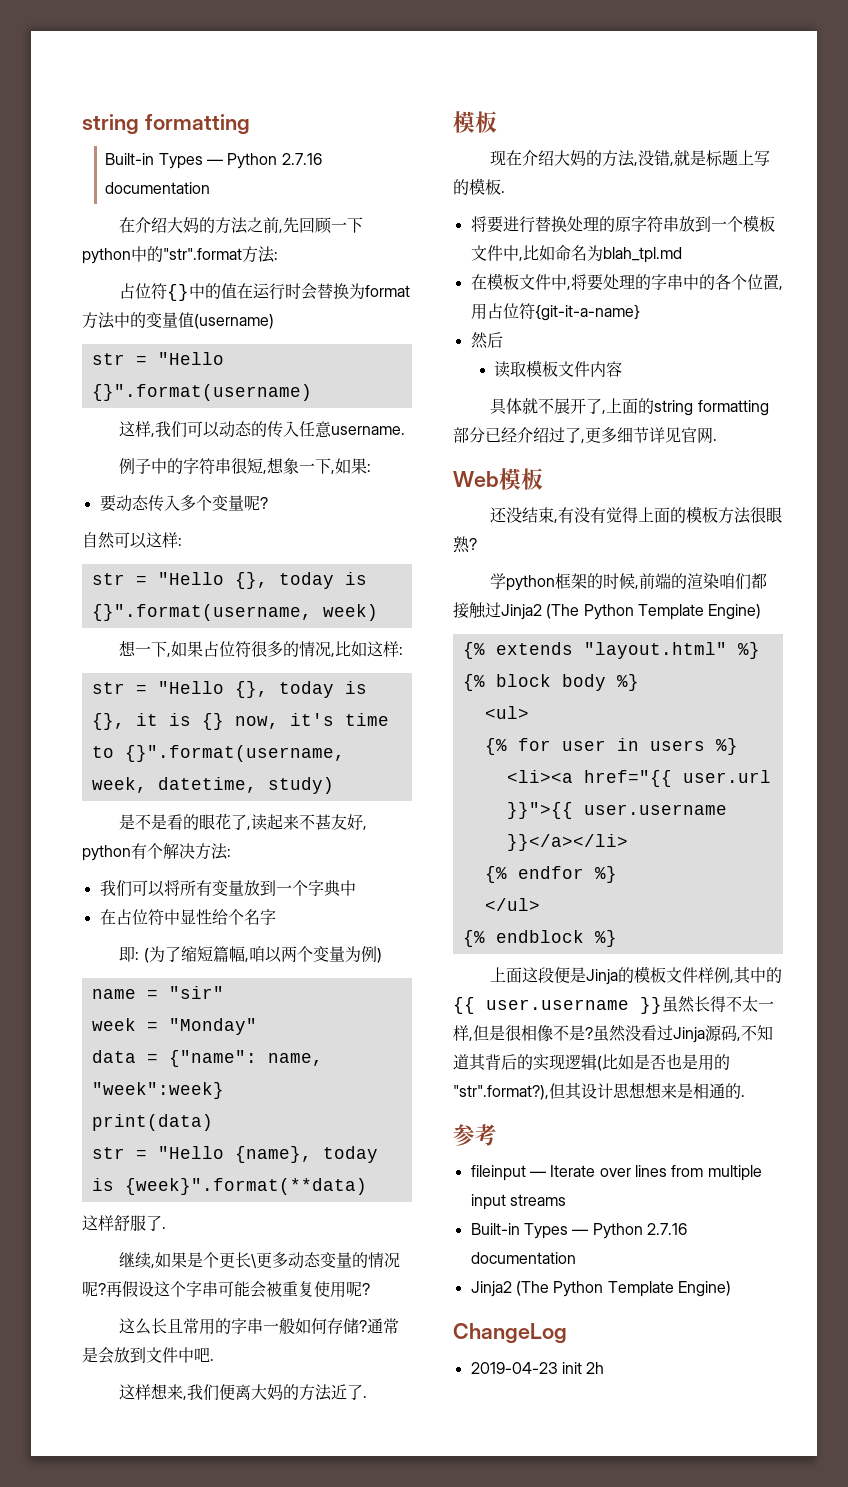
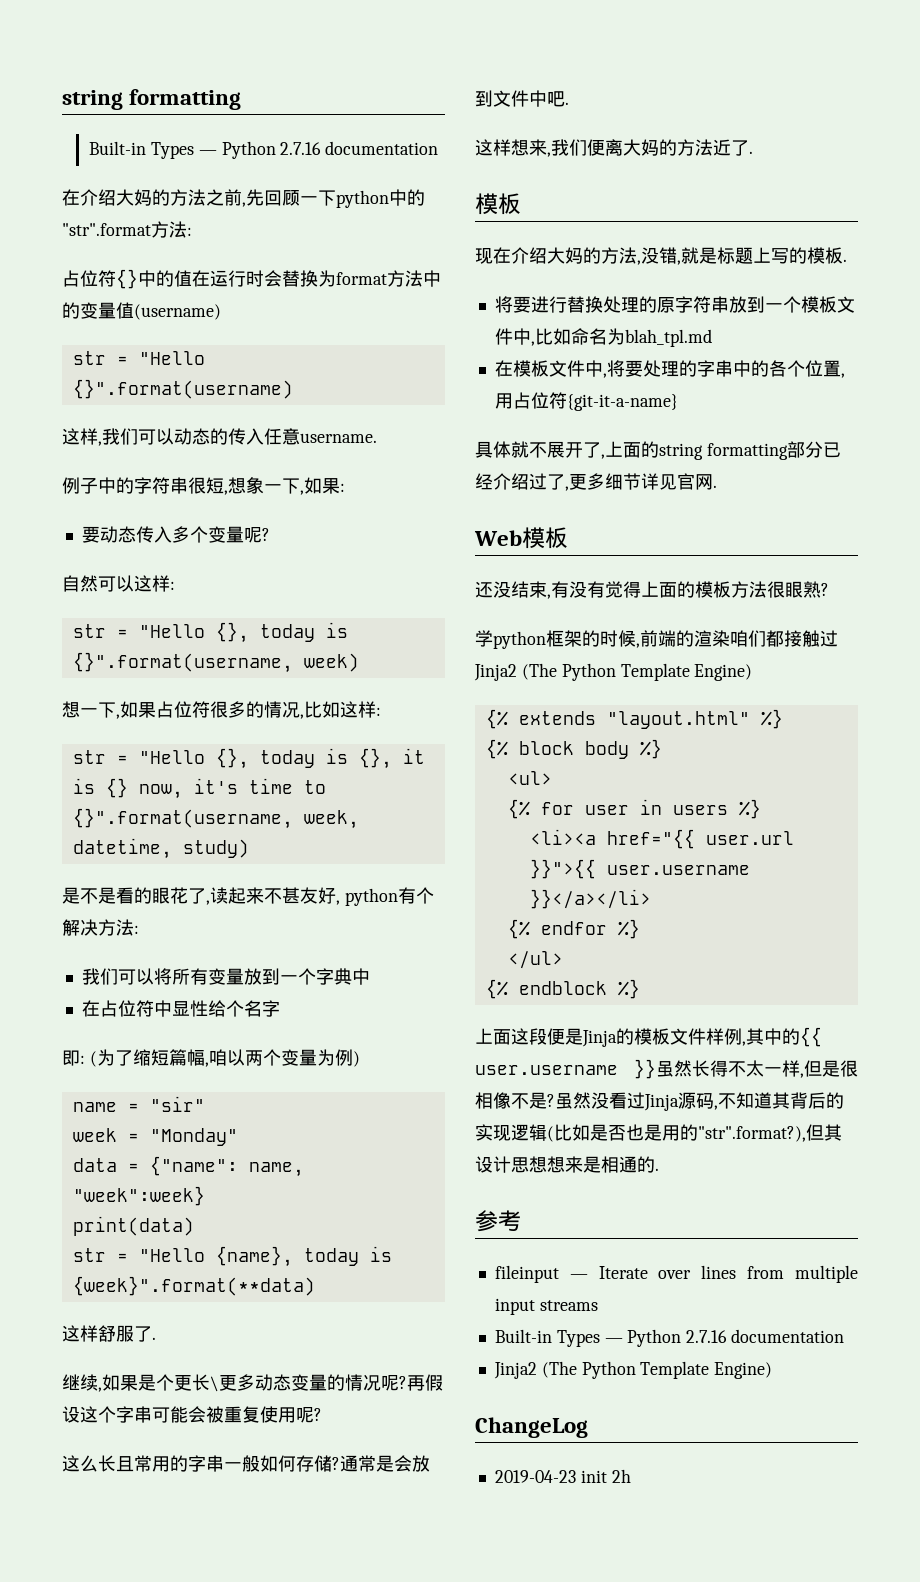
- 然后
- 读取模板文件内容

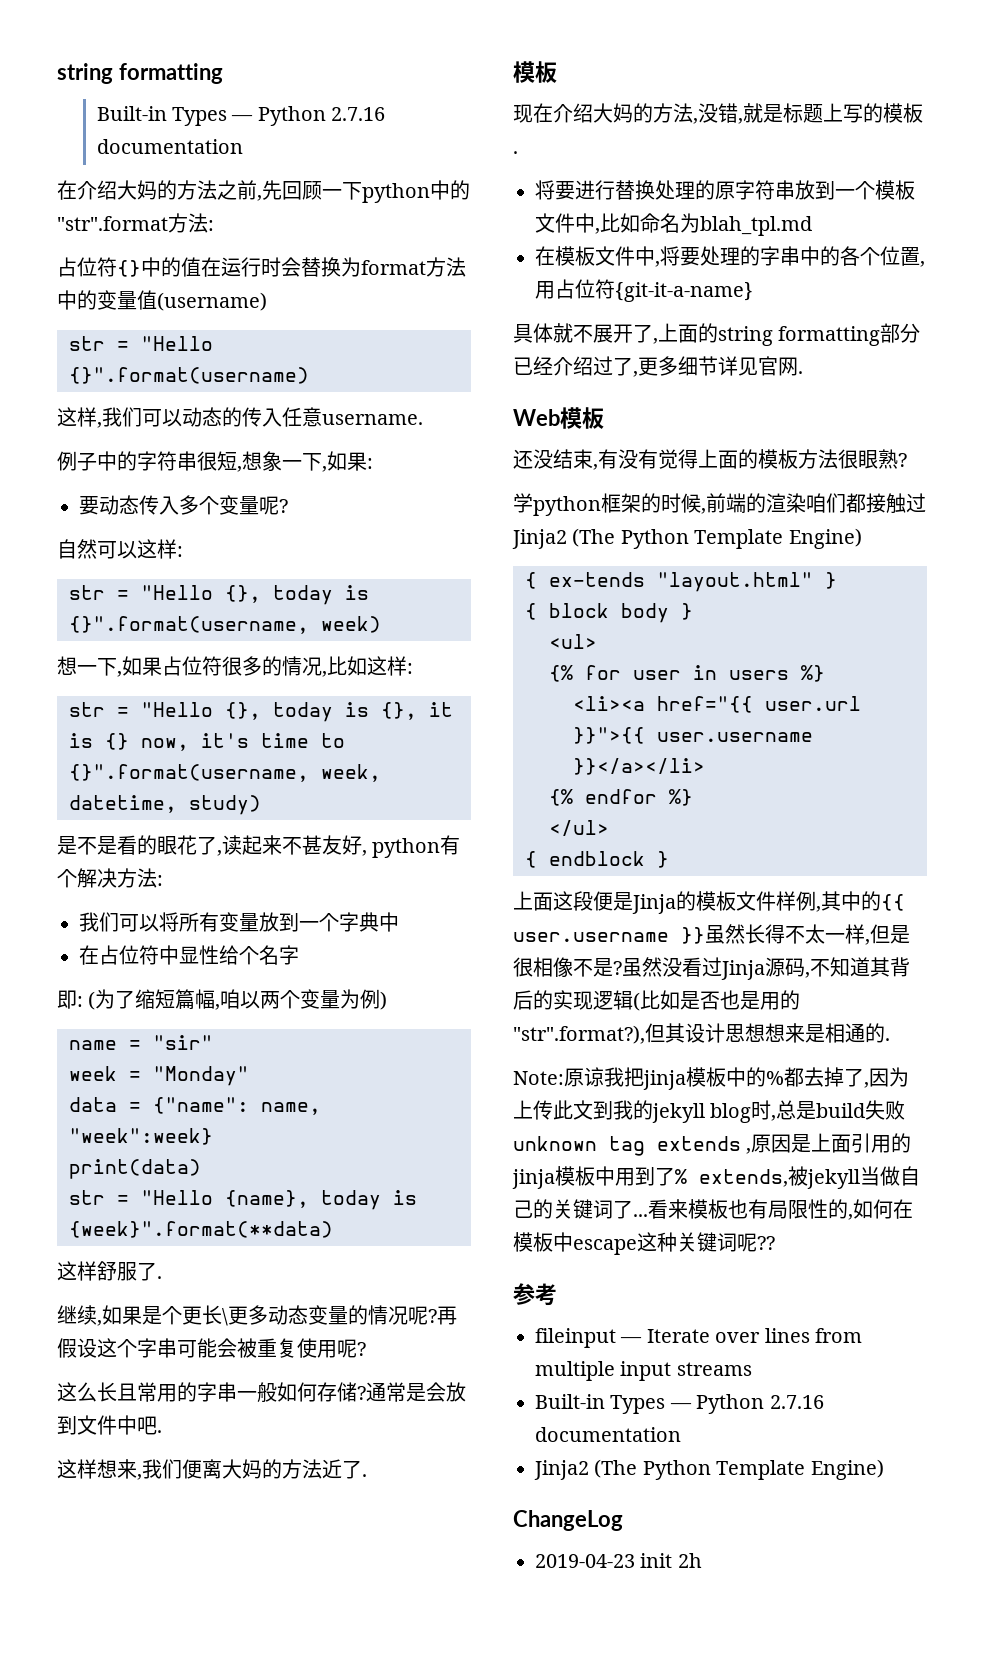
- {% extends "layout.html" %}
- {% block body %}
+ { ex-tends "layout.html" }
+ { block body }
- {% endblock %}
+ { endblock }
+ Note:原谅我把jinja模板中的%都去掉了,因为上传此文到我的jekyll blog时,总是build失败unknown tag extends ,原因是上面引用的jinja模板中用到了% extends,被jekyll当做自己的关键词了...看来模板也有局限性的,如何在模板中escape这种关键词呢??

